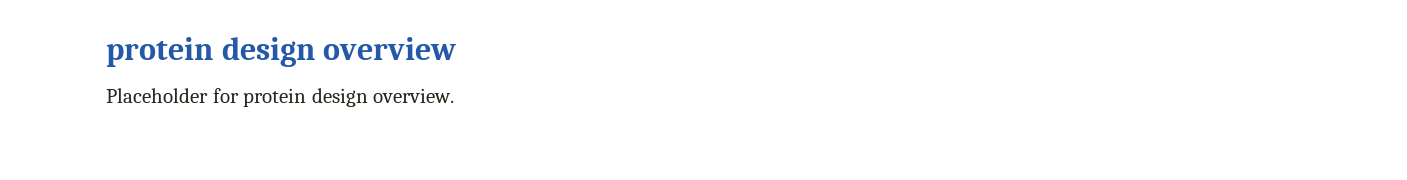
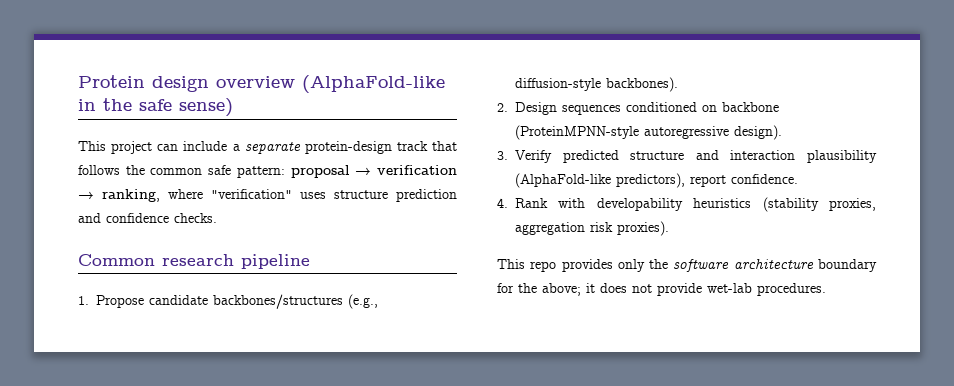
- protein design overview
- Placeholder for protein design overview.
+ Protein design overview (AlphaFold-like in the safe sense)
+ This project can include a separate protein-design track that follows the common safe pattern: proposal → verification → ranking, where "verification" uses structure prediction and confidence checks.
+ Common research pipeline
+ 1. Propose candidate backbones/structures (e.g., diffusion-style backbones).
+ 2. Design sequences conditioned on backbone (ProteinMPNN-style autoregressive design).
+ 3. Verify predicted structure and interaction plausibility (AlphaFold-like predictors), report confidence.
+ 4. Rank with developability heuristics (stability proxies, aggregation risk proxies).
+ This repo provides only the software architecture boundary for the above; it does not provide wet-lab procedures.

